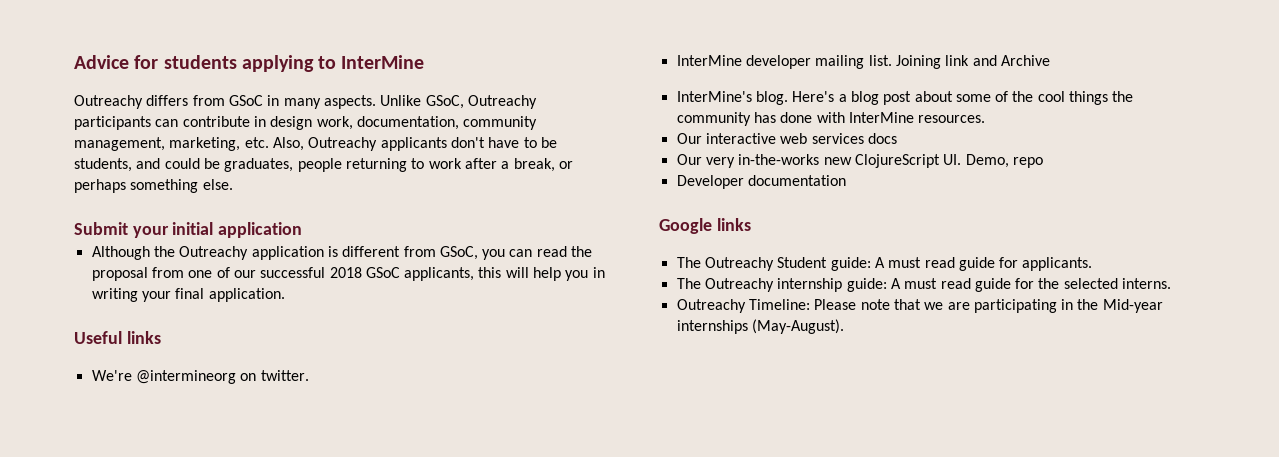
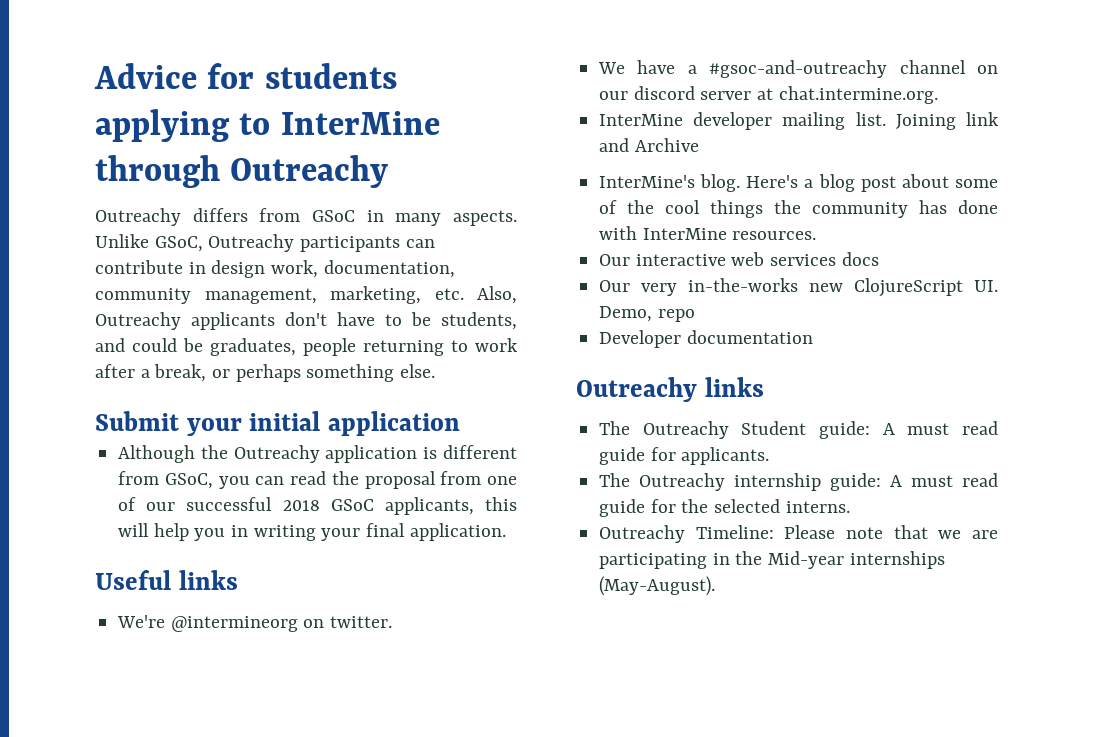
- Advice for students applying to InterMine
+ Advice for students applying to InterMine through Outreachy
+ We have a #gsoc-and-outreachy channel on our discord server at chat.intermine.org.
- Google links
+ Outreachy links

